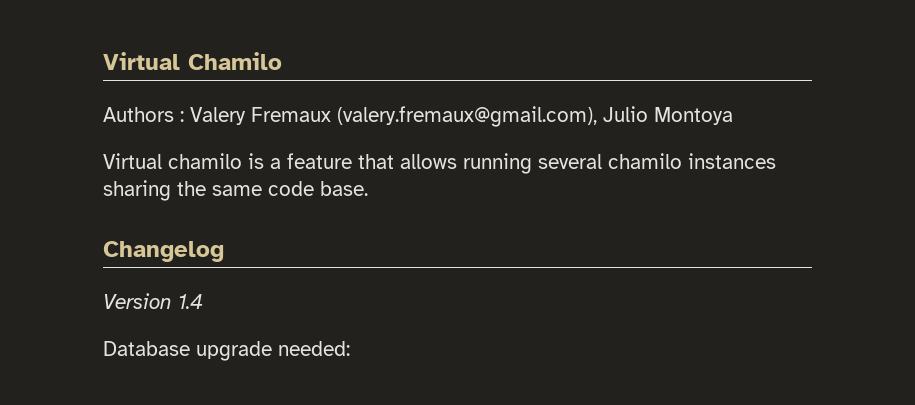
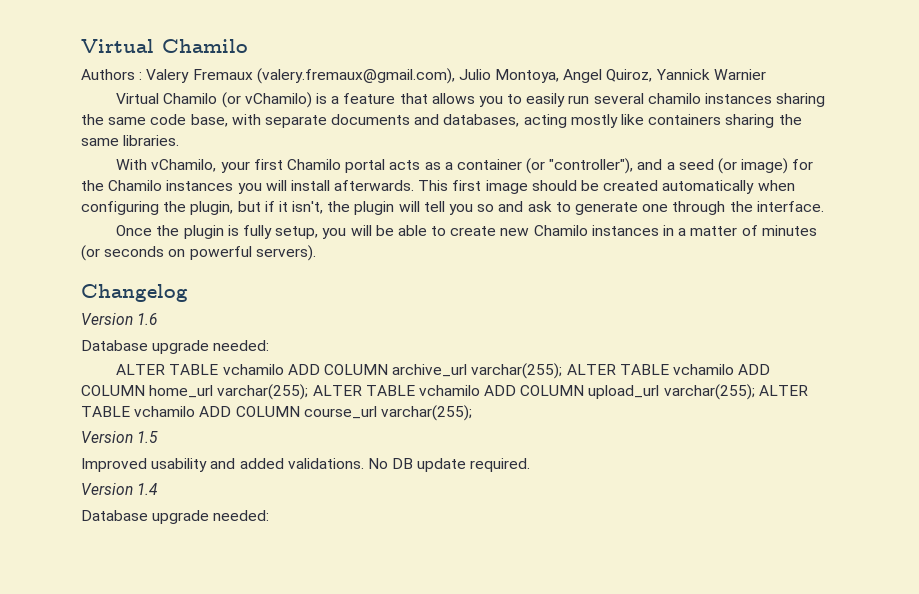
- Authors : Valery Fremaux (valery.fremaux@gmail.com), Julio Montoya
- Virtual chamilo is a feature that allows running several chamilo instances sharing the same code base.
+ Authors : Valery Fremaux (valery.fremaux@gmail.com), Julio Montoya, Angel Quiroz, Yannick Warnier
+ Virtual Chamilo (or vChamilo) is a feature that allows you to easily run several chamilo instances sharing the same code base, with separate documents and databases, acting mostly like containers sharing the same libraries.
+ With vChamilo, your first Chamilo portal acts as a container (or "controller"), and a seed (or image) for the Chamilo instances you will install afterwards. This first image should be created automatically when configuring the plugin, but if it isn't, the plugin will tell you so and ask to generate one through the interface.
+ Once the plugin is fully setup, you will be able to create new Chamilo instances in a matter of minutes (or seconds on powerful servers).
  Changelog
+ Version 1.6
+ Database upgrade needed:
+ ALTER TABLE vchamilo ADD COLUMN archive_url varchar(255); ALTER TABLE vchamilo ADD COLUMN home_url varchar(255); ALTER TABLE vchamilo ADD COLUMN upload_url varchar(255); ALTER TABLE vchamilo ADD COLUMN course_url varchar(255);
+ Version 1.5
+ Improved usability and added validations. No DB update required.

